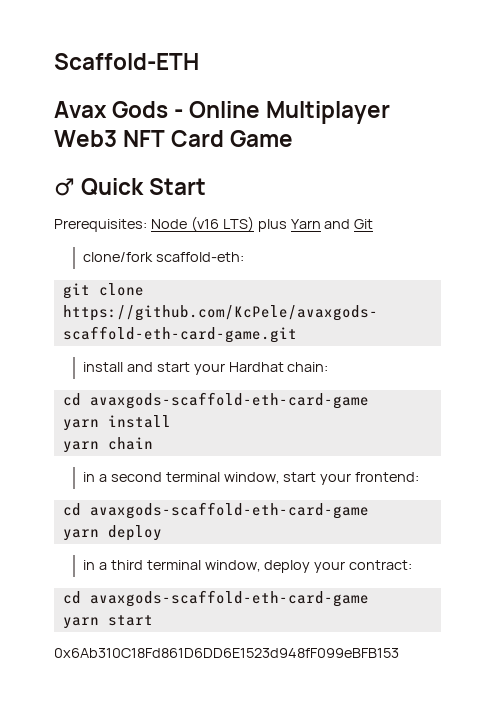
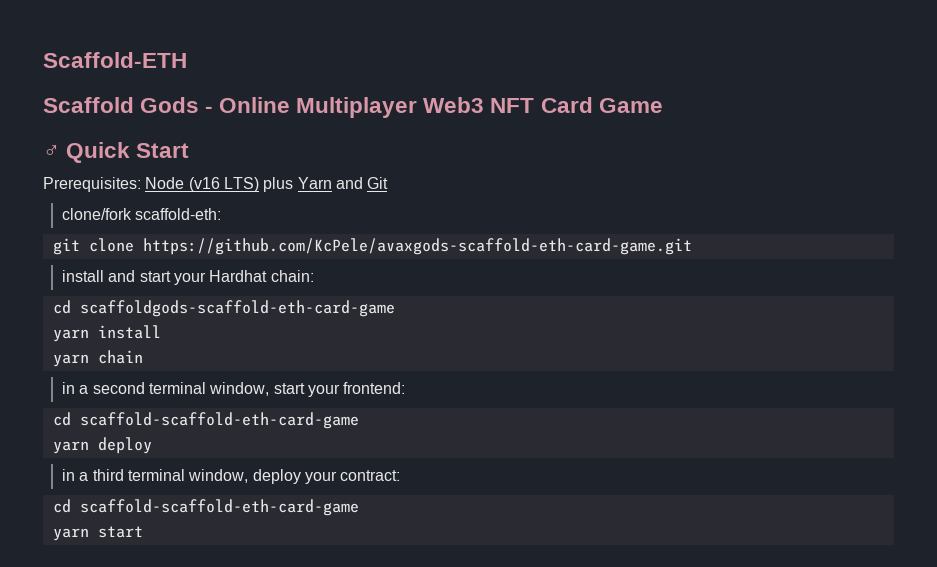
- Avax Gods - Online Multiplayer Web3 NFT Card Game
+ Scaffold Gods - Online Multiplayer Web3 NFT Card Game
  install and start your Hardhat chain:
- cd avaxgods-scaffold-eth-card-game
+ cd scaffoldgods-scaffold-eth-card-game
  in a second terminal window, start your frontend:
- cd avaxgods-scaffold-eth-card-game
+ cd scaffold-scaffold-eth-card-game
  in a third terminal window, deploy your contract:
- cd avaxgods-scaffold-eth-card-game
+ cd scaffold-scaffold-eth-card-game
- 0x6Ab310C18Fd861D6DD6E1523d948fF099eBFB153

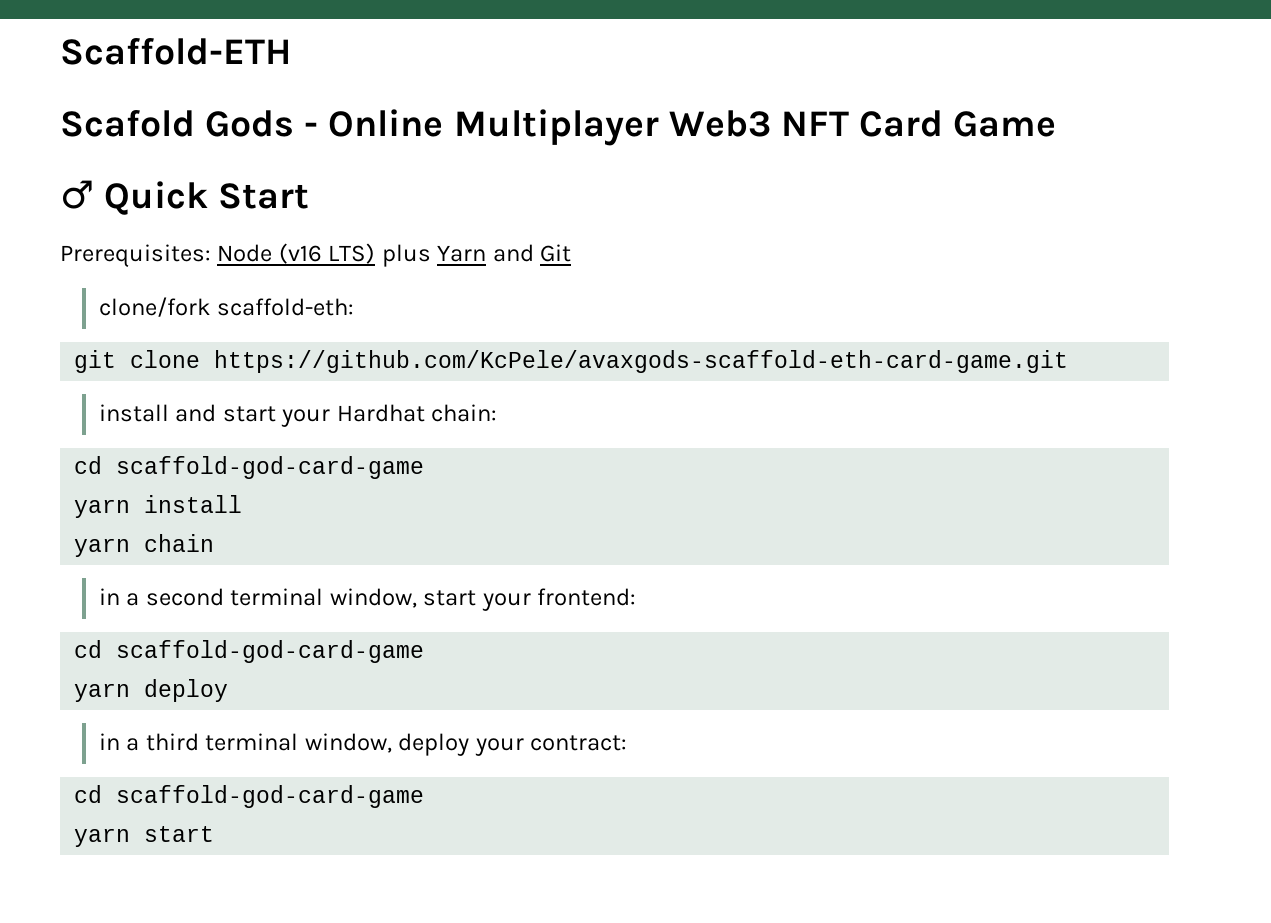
- Scaffold Gods - Online Multiplayer Web3 NFT Card Game
+ Scafold Gods - Online Multiplayer Web3 NFT Card Game
  install and start your Hardhat chain:
- cd scaffoldgods-scaffold-eth-card-game
+ cd scaffold-god-card-game
  in a second terminal window, start your frontend:
- cd scaffold-scaffold-eth-card-game
+ cd scaffold-god-card-game
  in a third terminal window, deploy your contract:
- cd scaffold-scaffold-eth-card-game
+ cd scaffold-god-card-game

